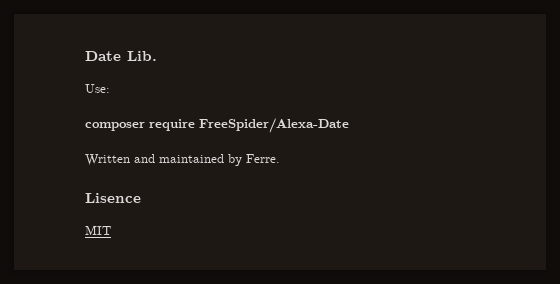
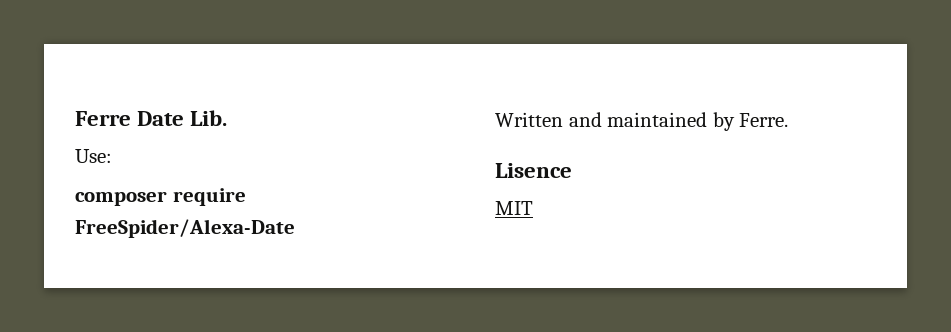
- Date Lib.
+ Ferre Date Lib.

